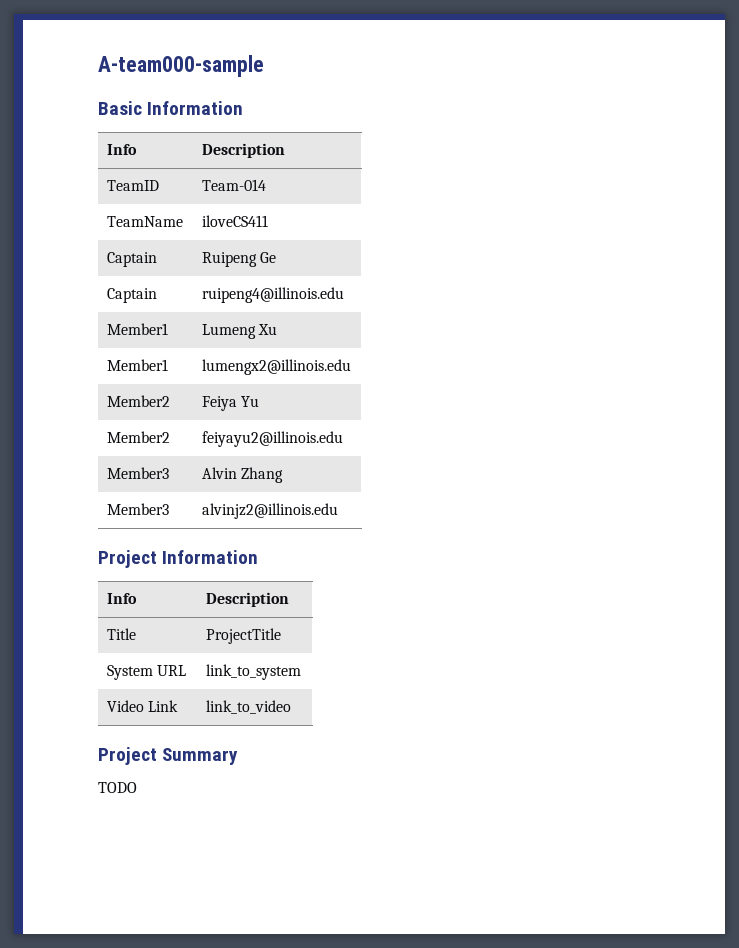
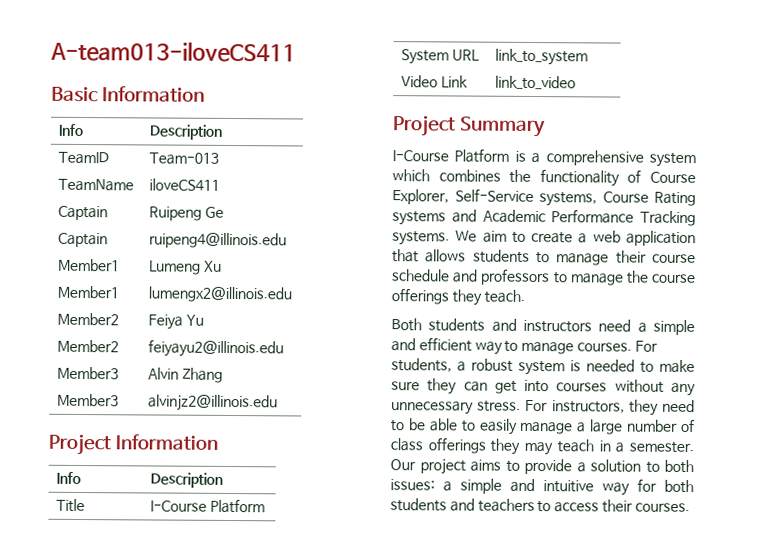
- A-team000-sample
+ A-team013-iloveCS411
- TeamID | Team-014
+ TeamID | Team-013
- Title | ProjectTitle
+ Title | I-Course Platform
- TODO
+ I-Course Platform is a comprehensive system which combines the functionality of Course Explorer, Self-Service systems, Course Rating systems and Academic Performance Tracking systems. We aim to create a web application that allows students to manage their course schedule and professors to manage the course offerings they teach.
+ Both students and instructors need a simple and efficient way to manage courses. For students, a robust system is needed to make sure they can get into courses without any unnecessary stress. For instructors, they need to be able to easily manage a large number of class offerings they may teach in a semester. Our project aims to provide a solution to both issues: a simple and intuitive way for both students and teachers to access their courses.

